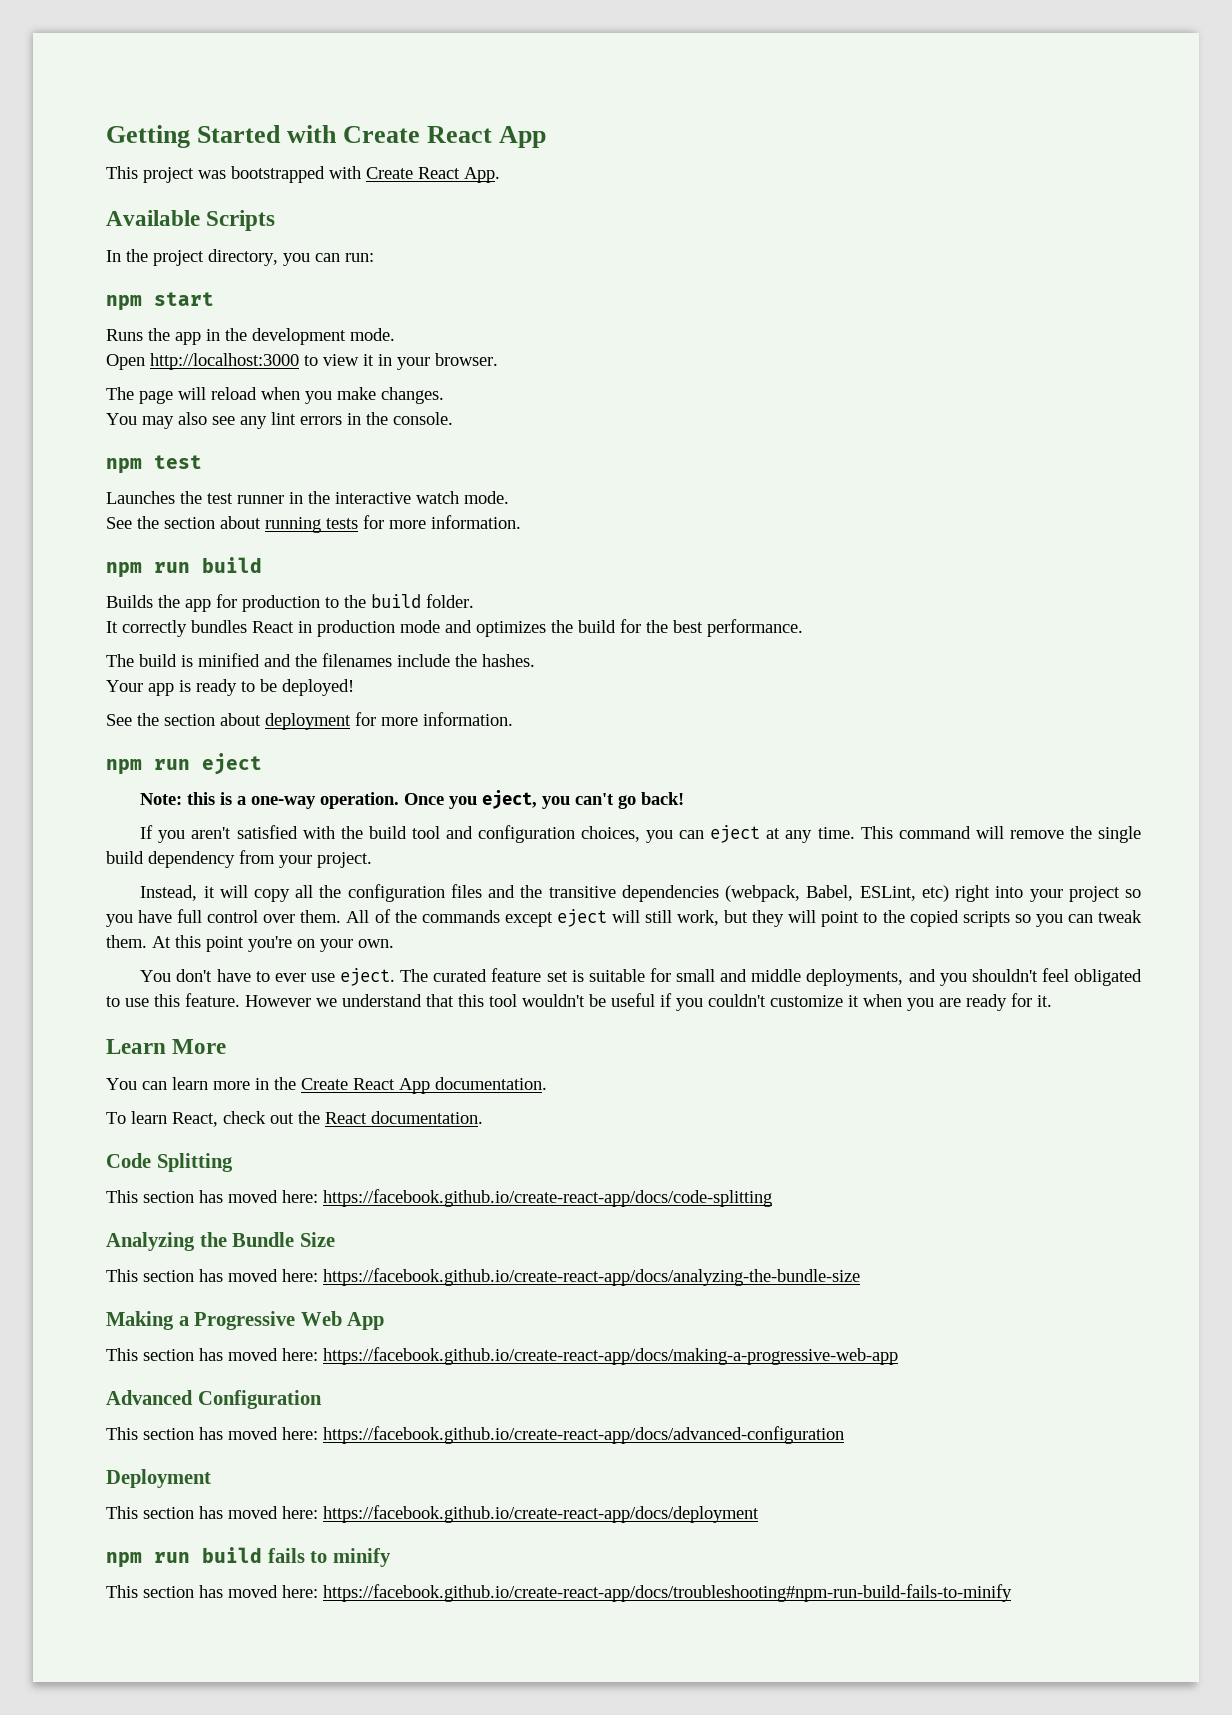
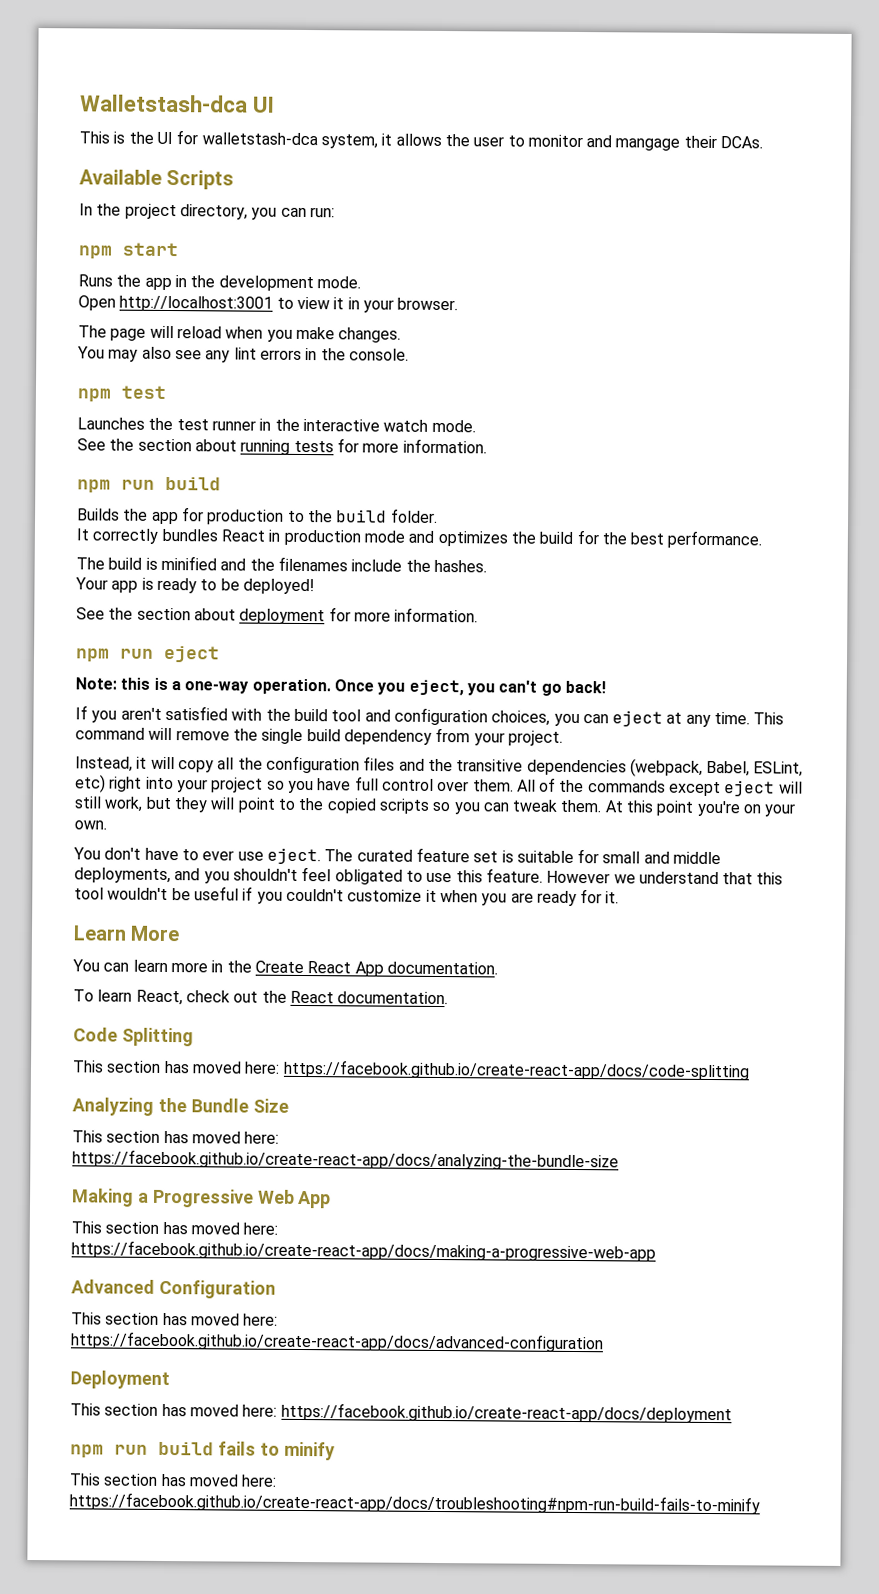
- Getting Started with Create React App
- This project was bootstrapped with Create React App.
+ Walletstash-dca UI
+ This is the UI for walletstash-dca system, it allows the user to monitor and mangage their DCAs.
- Open http://localhost:3000 to view it in your browser.
+ Open http://localhost:3001 to view it in your browser.

